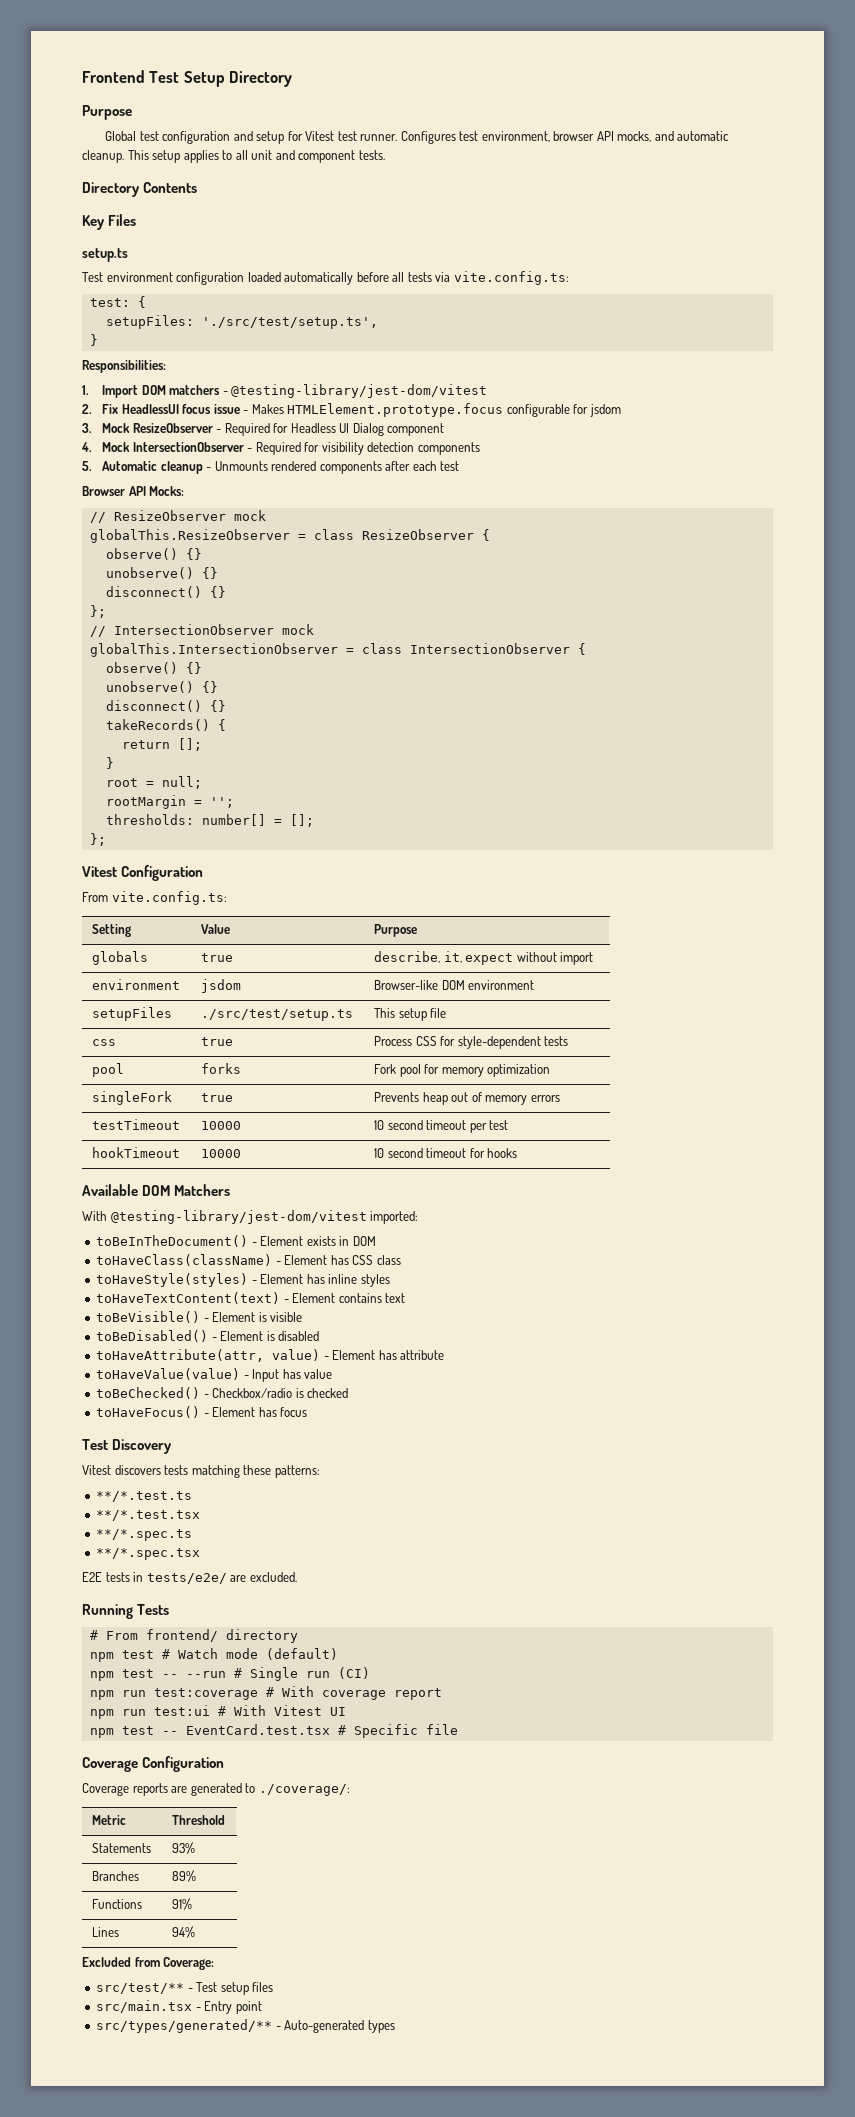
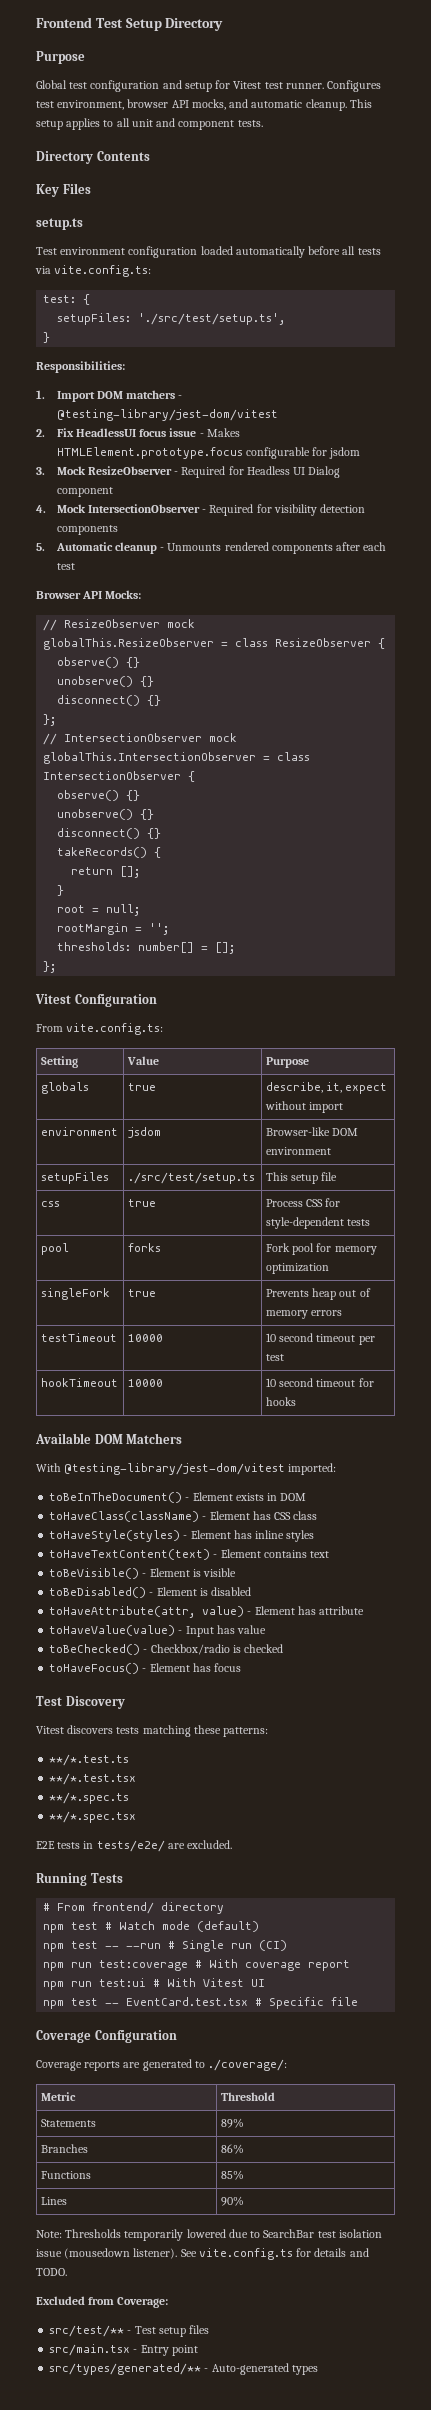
- Statements | 93%
+ Statements | 89%
- Branches | 89%
+ Branches | 86%
- Functions | 91%
+ Functions | 85%
- Lines | 94%
+ Lines | 90%
+ Note: Thresholds temporarily lowered due to SearchBar test isolation issue (mousedown listener). See vite.config.ts for details and TODO.

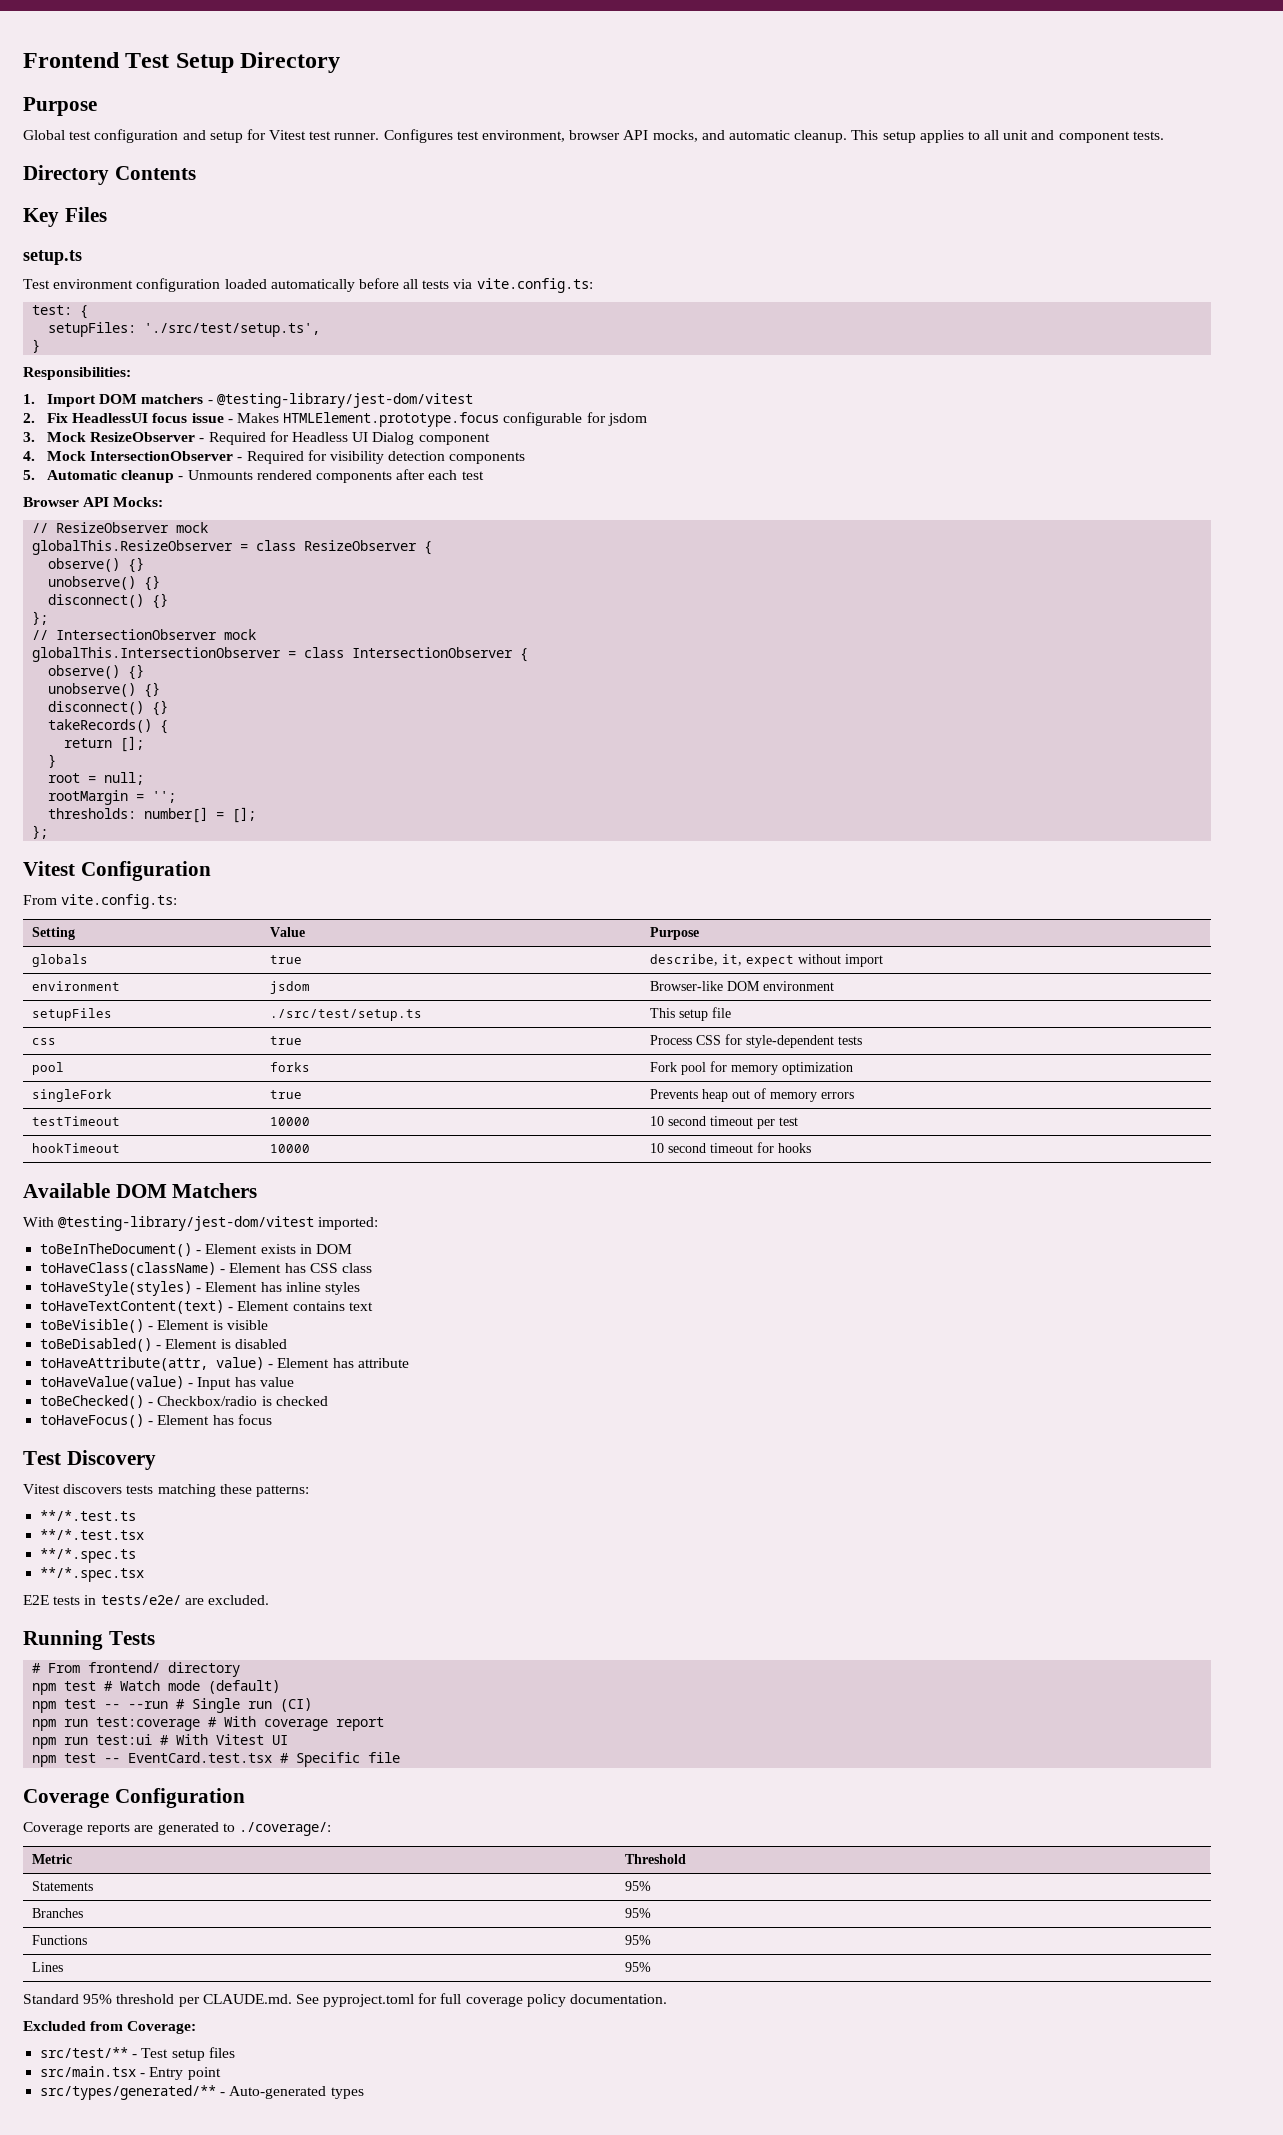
- Statements | 89%
+ Statements | 95%
- Branches | 86%
+ Branches | 95%
- Functions | 85%
+ Functions | 95%
- Lines | 90%
- Note: Thresholds temporarily lowered due to SearchBar test isolation issue (mousedown listener). See vite.config.ts for details and TODO.
+ Lines | 95%
+ Standard 95% threshold per CLAUDE.md. See pyproject.toml for full coverage policy documentation.

